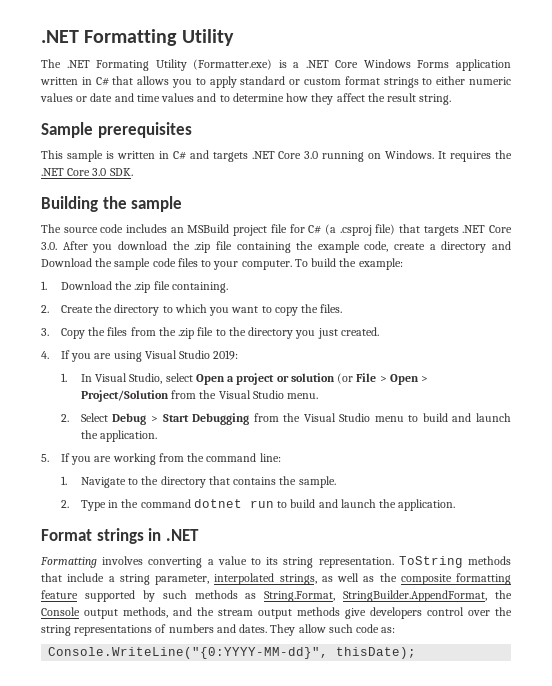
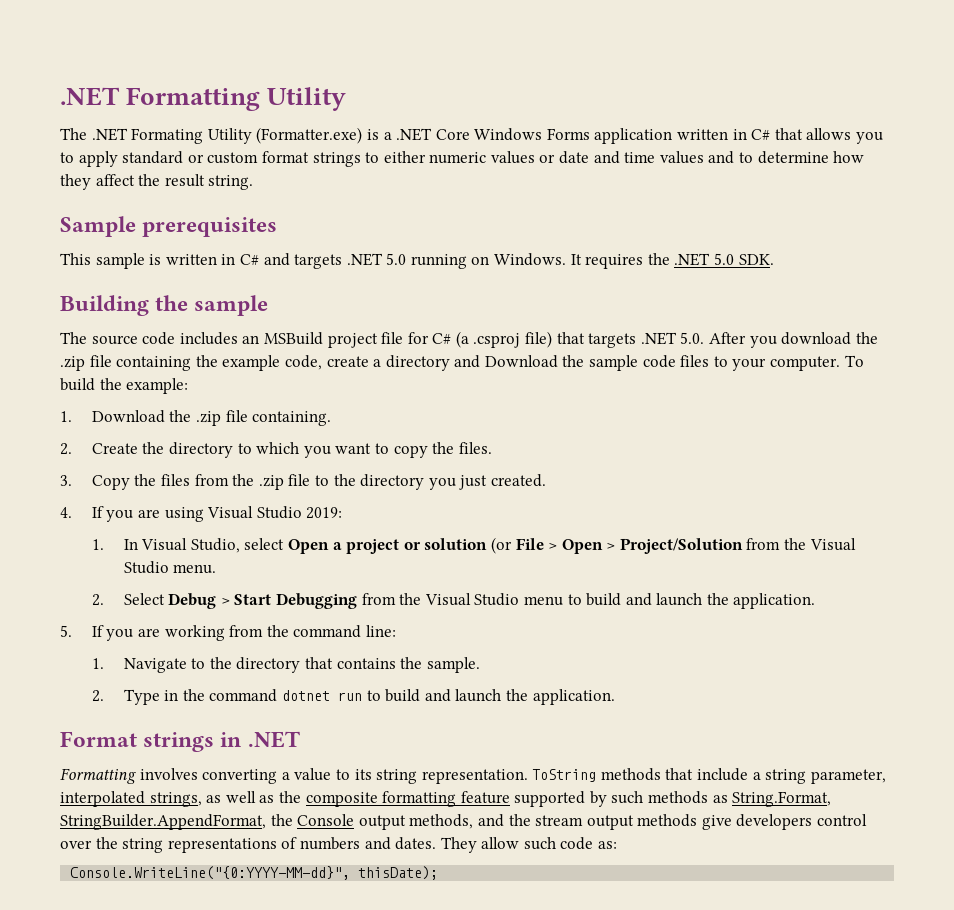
- This sample is written in C# and targets .NET Core 3.0 running on Windows.
+ This sample is written in C# and targets .NET 5.0 running on Windows.
- It requires the .NET Core 3.0 SDK.
+ It requires the .NET 5.0 SDK.
- The source code includes an MSBuild project file for C# (a .csproj file) that targets .NET Core 3.0. After you download the .zip file containing the example code, create a directory and Download the sample code files to your computer.
+ The source code includes an MSBuild project file for C# (a .csproj file) that targets .NET 5.0. After you download the .zip file containing the example code, create a directory and Download the sample code files to your computer.

